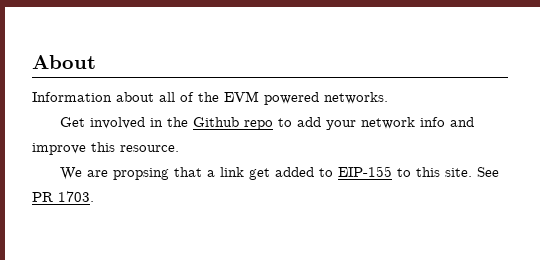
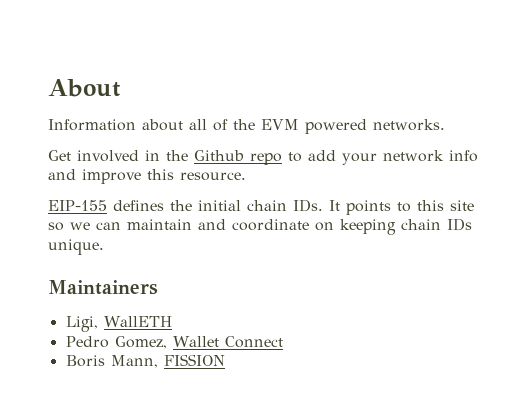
- We are propsing that a link get added to EIP-155 to this site. See PR 1703.
+ EIP-155 defines the initial chain IDs. It points to this site so we can maintain and coordinate on keeping chain IDs unique.
+ Maintainers
+ Ligi, WallETH
+ Pedro Gomez, Wallet Connect
+ Boris Mann, FISSION

